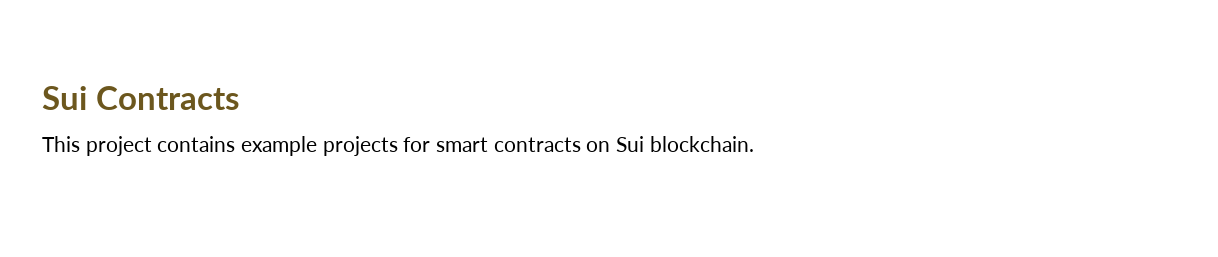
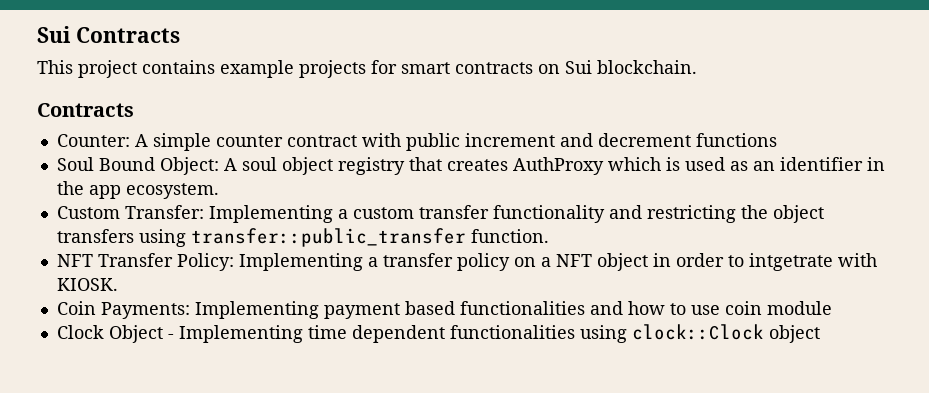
  This project contains example projects for smart contracts on Sui blockchain.
+ Contracts
+ Counter: A simple counter contract with public increment and decrement functions
+ Soul Bound Object: A soul object registry that creates AuthProxy which is used as an identifier in the app ecosystem.
+ Custom Transfer: Implementing a custom transfer functionality and restricting the object transfers using transfer::public_transfer function.
+ NFT Transfer Policy: Implementing a transfer policy on a NFT object in order to intgetrate with KIOSK.
+ Coin Payments: Implementing payment based functionalities and how to use coin module
+ Clock Object - Implementing time dependent functionalities using clock::Clock object

